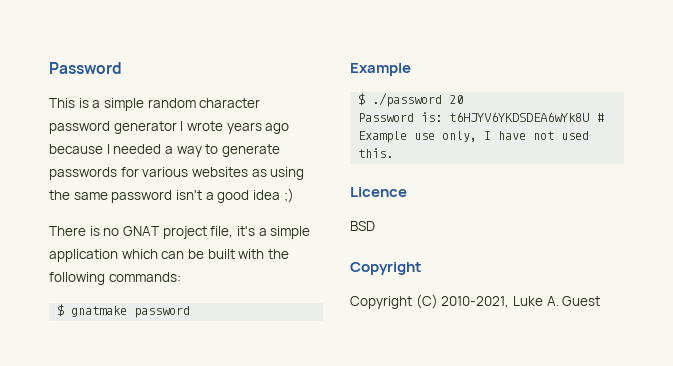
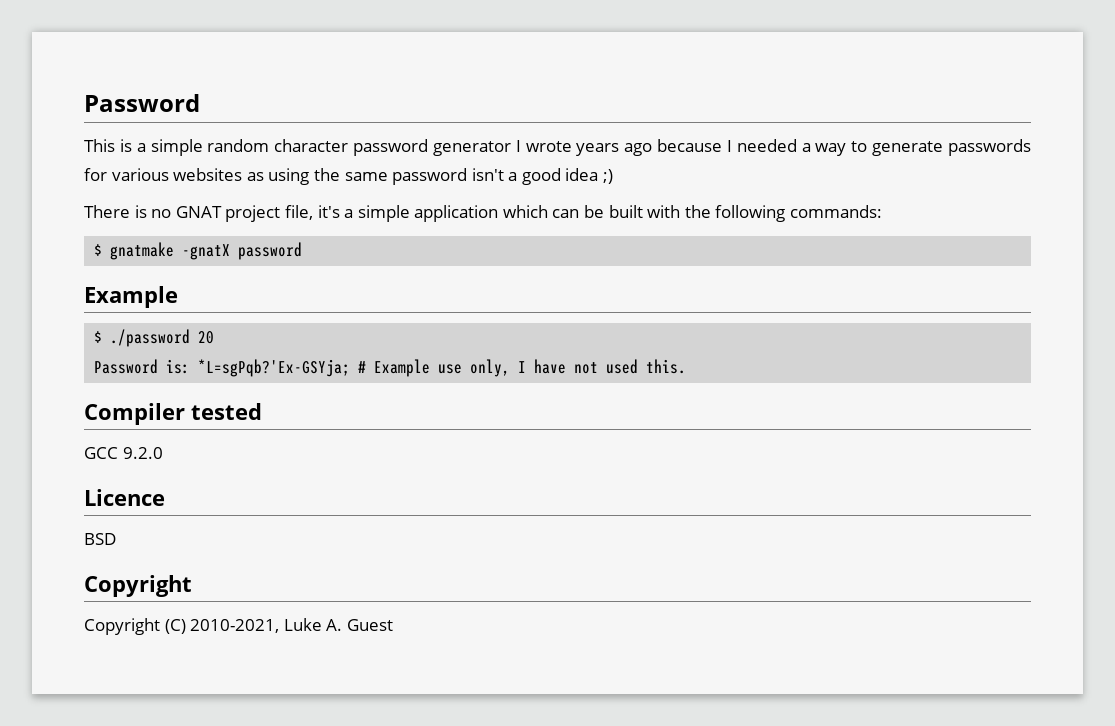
- $ gnatmake password
+ $ gnatmake -gnatX password
- Password is: t6HJYV6YKDSDEA6wYk8U # Example use only, I have not used this.
+ Password is: *L=sgPqb?'Ex-GSYja; # Example use only, I have not used this.
+ Compiler tested
+ GCC 9.2.0

